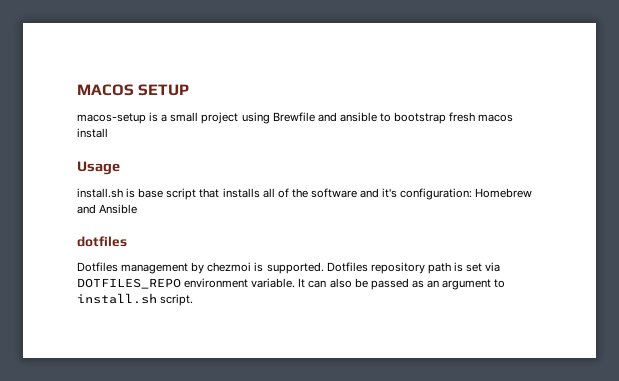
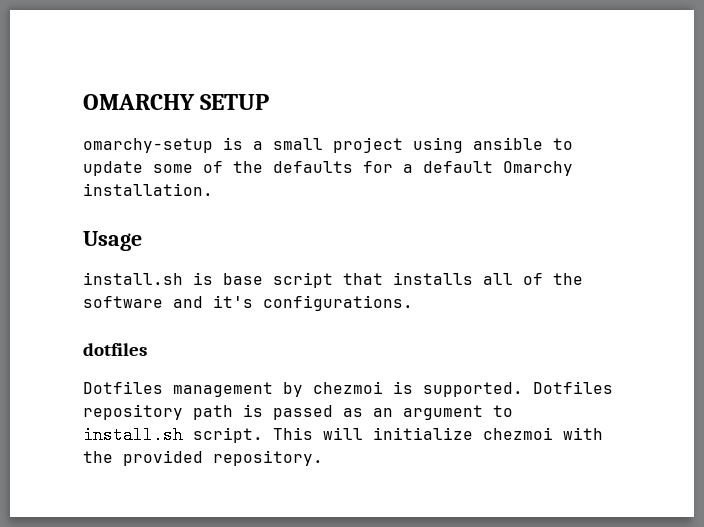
- MACOS SETUP
+ OMARCHY SETUP
- macos-setup is a small project using Brewfile and ansible to bootstrap fresh macos install
+ omarchy-setup is a small project using ansible to update some of the defaults for a default Omarchy installation.
- install.sh is base script that installs all of the software and it's configuration: Homebrew and Ansible
+ install.sh is base script that installs all of the software and it's configurations.
- Dotfiles repository path is set via DOTFILES_REPO environment variable. It can also be passed as an argument to install.sh script.
+ Dotfiles repository path is passed as an argument to install.sh script.
+ This will initialize chezmoi with the provided repository.

